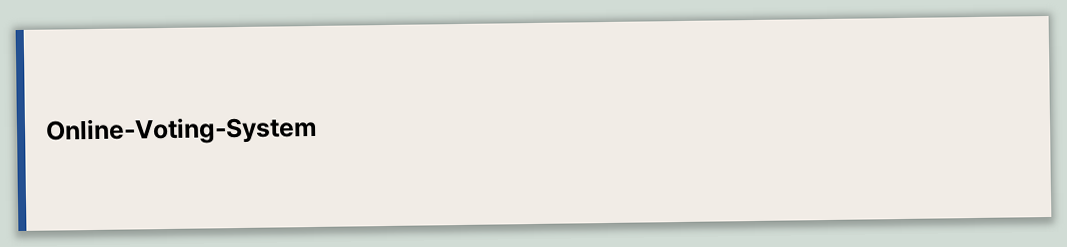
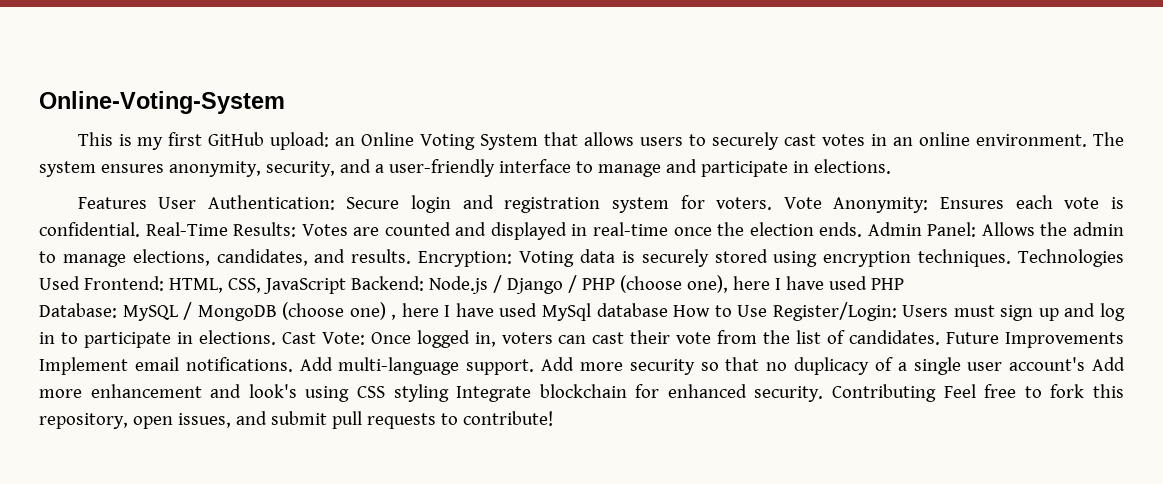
+ This is my first GitHub upload: an Online Voting System that allows users to securely cast votes in an online environment. The system ensures anonymity, security, and a user-friendly interface to manage and participate in elections.
+ Features User Authentication: Secure login and registration system for voters. Vote Anonymity: Ensures each vote is confidential. Real-Time Results: Votes are counted and displayed in real-time once the election ends. Admin Panel: Allows the admin to manage elections, candidates, and results. Encryption: Voting data is securely stored using encryption techniques. Technologies Used Frontend: HTML, CSS, JavaScript Backend: Node.js / Django / PHP (choose one), here I have used PHP
+ Database: MySQL / MongoDB (choose one) , here I have used MySql database How to Use Register/Login: Users must sign up and log in to participate in elections. Cast Vote: Once logged in, voters can cast their vote from the list of candidates. Future Improvements Implement email notifications. Add multi-language support. Add more security so that no duplicacy of a single user account's Add more enhancement and look's using CSS styling Integrate blockchain for enhanced security. Contributing Feel free to fork this repository, open issues, and submit pull requests to contribute!

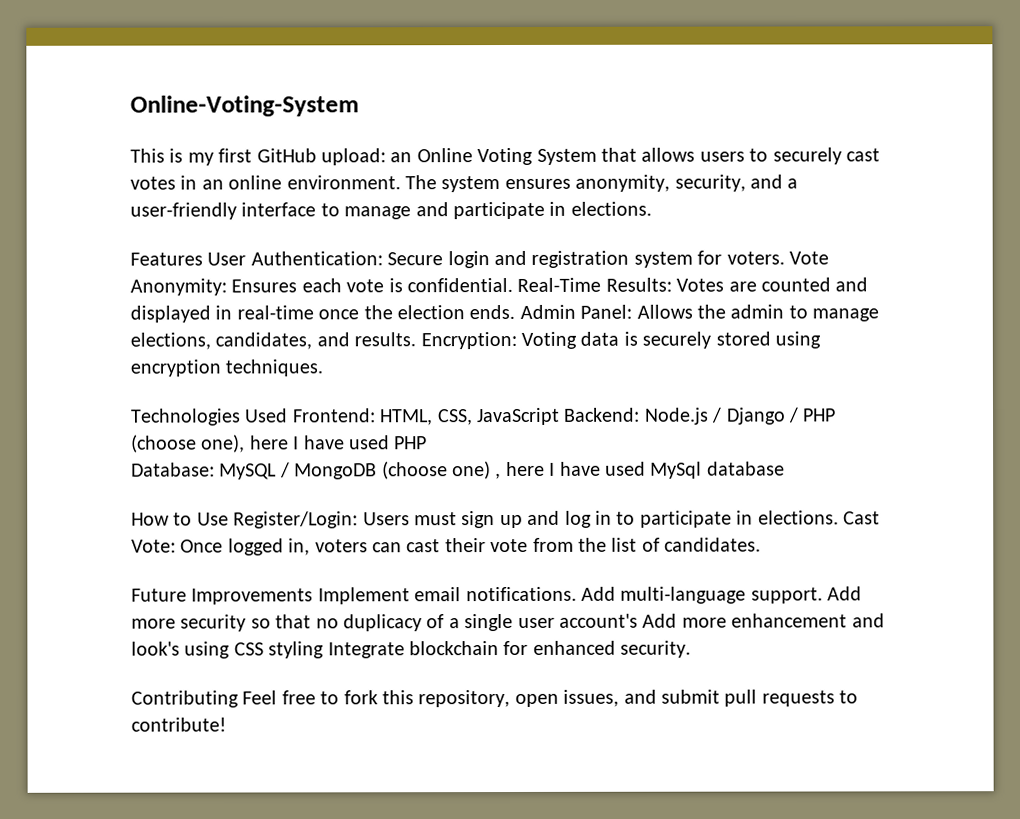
- Encryption: Voting data is securely stored using encryption techniques. Technologies Used Frontend: HTML, CSS, JavaScript Backend: Node.js / Django / PHP (choose one), here I have used PHP
+ Encryption: Voting data is securely stored using encryption techniques.
+ Technologies Used Frontend: HTML, CSS, JavaScript Backend: Node.js / Django / PHP (choose one), here I have used PHP
- Database: MySQL / MongoDB (choose one) , here I have used MySql database How to Use Register/Login: Users must sign up and log in to participate in elections.
+ Database: MySQL / MongoDB (choose one) , here I have used MySql database
+ How to Use Register/Login: Users must sign up and log in to participate in elections.
- Cast Vote: Once logged in, voters can cast their vote from the list of candidates. Future Improvements Implement email notifications.
+ Cast Vote: Once logged in, voters can cast their vote from the list of candidates.
+ Future Improvements Implement email notifications.
- Add more security so that no duplicacy of a single user account's Add more enhancement and look's using CSS styling Integrate blockchain for enhanced security. Contributing Feel free to fork this repository, open issues, and submit pull requests to contribute!
+ Add more security so that no duplicacy of a single user account's Add more enhancement and look's using CSS styling Integrate blockchain for enhanced security.
+ Contributing Feel free to fork this repository, open issues, and submit pull requests to contribute!

